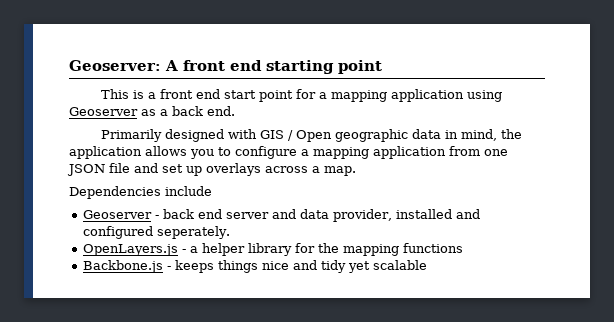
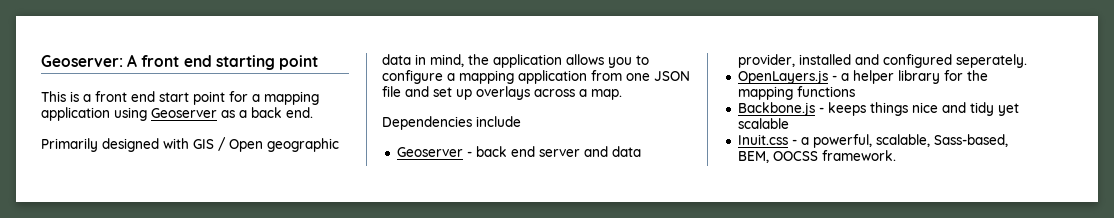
+ Inuit.css - a powerful, scalable, Sass-based, BEM, OOCSS framework.

